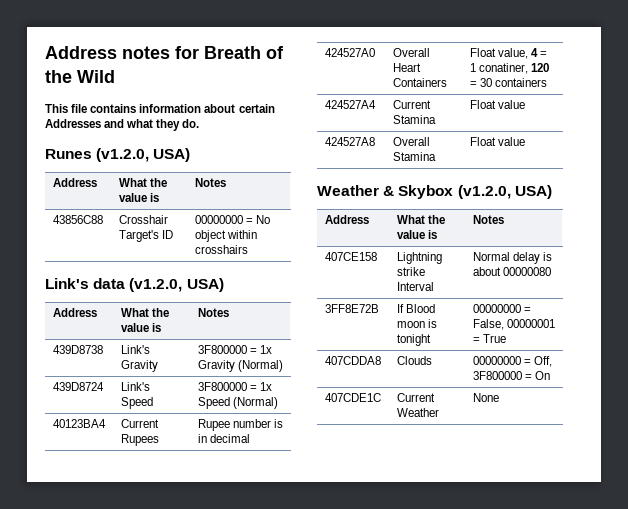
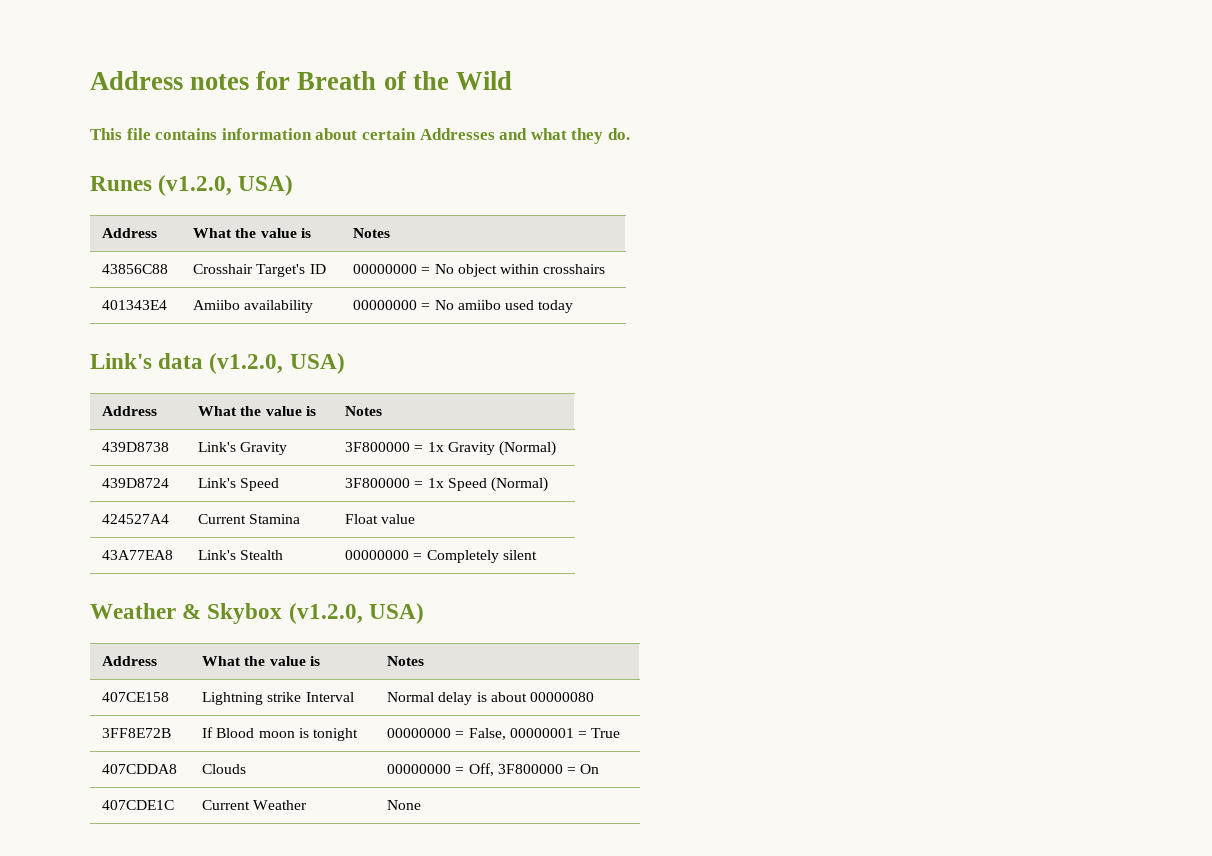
+ 401343E4 | Amiibo availability | 00000000 = No amiibo used today
- 40123BA4 | Current Rupees | Rupee number is in decimal
- 424527A0 | Overall Heart Containers | Float value, 4 = 1 conatiner, 120 = 30 containers
- 424527A8 | Overall Stamina | Float value
+ 43A77EA8 | Link's Stealth | 00000000 = Completely silent

